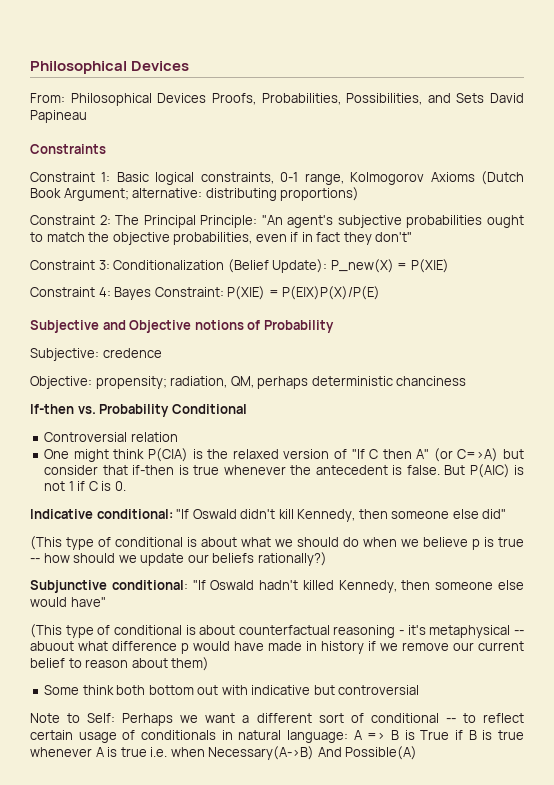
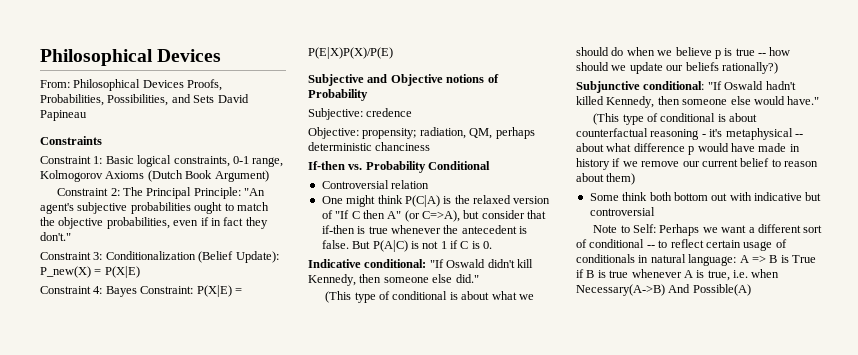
- Constraint 1: Basic logical constraints, 0-1 range, Kolmogorov Axioms (Dutch Book Argument; alternative: distributing proportions)
+ Constraint 1: Basic logical constraints, 0-1 range, Kolmogorov Axioms (Dutch Book Argument)
- Constraint 2: The Principal Principle: "An agent's subjective probabilities ought to match the objective probabilities, even if in fact they don't"
+ Constraint 2: The Principal Principle: "An agent's subjective probabilities ought to match the objective probabilities, even if in fact they don't."
- One might think P(C|A) is the relaxed version of "If C then A" (or C=>A) but consider that if-then is true whenever the antecedent is false.
+ One might think P(C|A) is the relaxed version of "If C then A" (or C=>A), but consider that if-then is true whenever the antecedent is false.
- Indicative conditional: "If Oswald didn't kill Kennedy, then someone else did"
+ Indicative conditional: "If Oswald didn't kill Kennedy, then someone else did."
- Subjunctive conditional: "If Oswald hadn't killed Kennedy, then someone else would have"
+ Subjunctive conditional: "If Oswald hadn't killed Kennedy, then someone else would have."
- (This type of conditional is about counterfactual reasoning - it's metaphysical -- abuout what difference p would have made in history if we remove our current belief to reason about them)
+ (This type of conditional is about counterfactual reasoning - it's metaphysical -- about what difference p would have made in history if we remove our current belief to reason about them)
- Note to Self: Perhaps we want a different sort of conditional -- to reflect certain usage of conditionals in natural language: A => B is True if B is true whenever A is true i.e. when Necessary(A->B) And Possible(A)
+ Note to Self: Perhaps we want a different sort of conditional -- to reflect certain usage of conditionals in natural language: A => B is True if B is true whenever A is true, i.e. when Necessary(A->B) And Possible(A)

